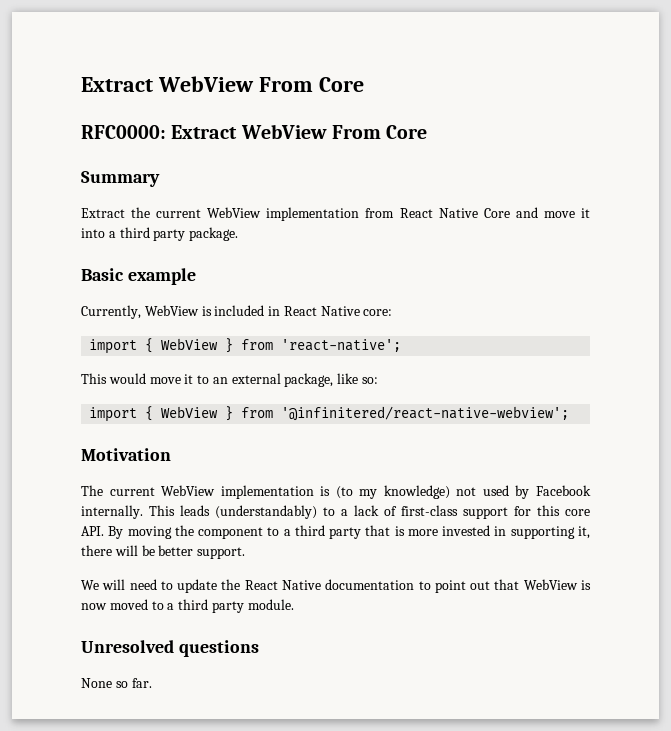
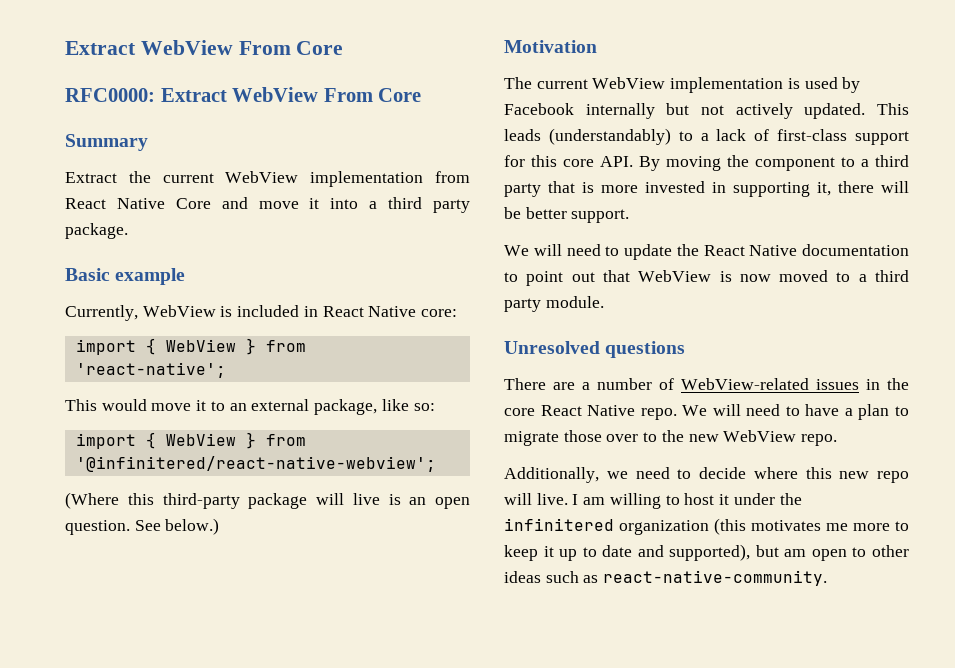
+ (Where this third-party package will live is an open question. See below.)
- The current WebView implementation is (to my knowledge) not used by Facebook internally.
+ The current WebView implementation is used by Facebook internally but not actively updated.
- None so far.
+ There are a number of WebView-related issues in the core React Native repo. We will need to have a plan to migrate those over to the new WebView repo.
+ Additionally, we need to decide where this new repo will live. I am willing to host it under the infinitered organization (this motivates me more to keep it up to date and supported), but am open to other ideas such as react-native-community.

